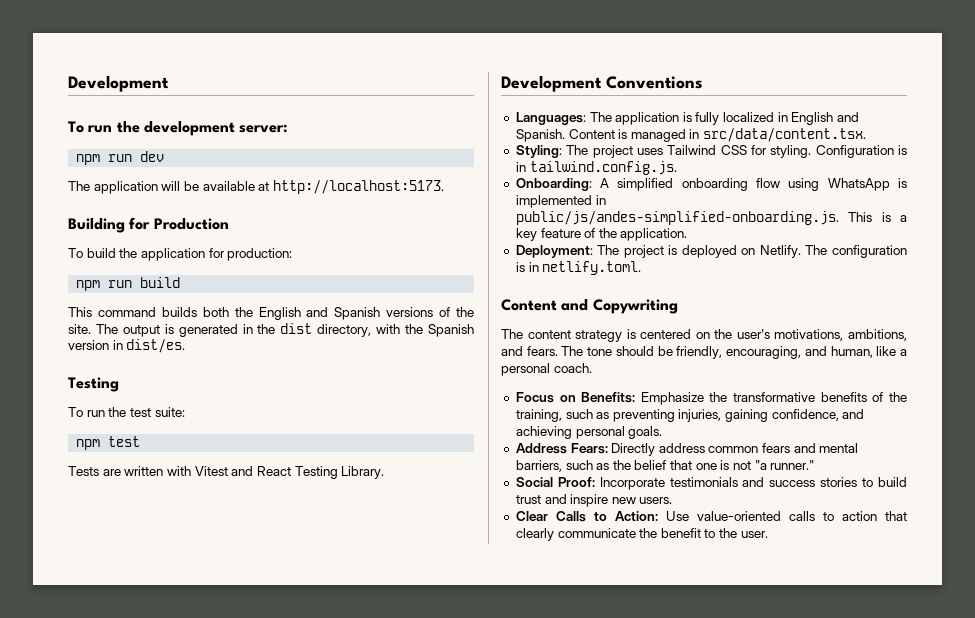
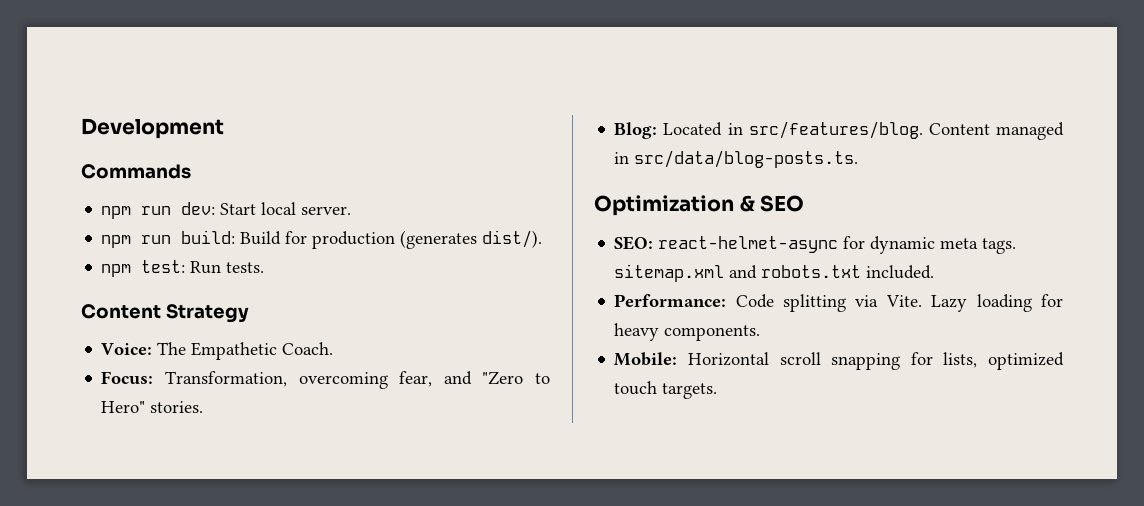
- To run the development server:
- npm run dev
- The application will be available at http://localhost:5173.
- Building for Production
- To build the application for production:
- npm run build
- This command builds both the English and Spanish versions of the site. The output is generated in the dist directory, with the Spanish version in dist/es.
- Testing
- To run the test suite:
- npm test
- Tests are written with Vitest and React Testing Library.
- Development Conventions
- Languages: The application is fully localized in English and Spanish. Content is managed in src/data/content.tsx.
- Styling: The project uses Tailwind CSS for styling. Configuration is in tailwind.config.js.
- Onboarding: A simplified onboarding flow using WhatsApp is implemented in public/js/andes-simplified-onboarding.js. This is a key feature of the application.
- Deployment: The project is deployed on Netlify. The configuration is in netlify.toml.
- Content and Copywriting
- The content strategy is centered on the user's motivations, ambitions, and fears. The tone should be friendly, encouraging, and human, like a personal coach.
- Focus on Benefits: Emphasize the transformative benefits of the training, such as preventing injuries, gaining confidence, and achieving personal goals.
- Address Fears: Directly address common fears and mental barriers, such as the belief that one is not "a runner."
- Social Proof: Incorporate testimonials and success stories to build trust and inspire new users.
- Clear Calls to Action: Use value-oriented calls to action that clearly communicate the benefit to the user.
+ Commands
+ npm run dev: Start local server.
+ npm run build: Build for production (generates dist/).
+ npm test: Run tests.
+ Content Strategy
+ Voice: The Empathetic Coach.
+ Focus: Transformation, overcoming fear, and "Zero to Hero" stories.
+ Blog: Located in src/features/blog. Content managed in src/data/blog-posts.ts.
+ Optimization & SEO
+ SEO: react-helmet-async for dynamic meta tags. sitemap.xml and robots.txt included.
+ Performance: Code splitting via Vite. Lazy loading for heavy components.
+ Mobile: Horizontal scroll snapping for lists, optimized touch targets.

